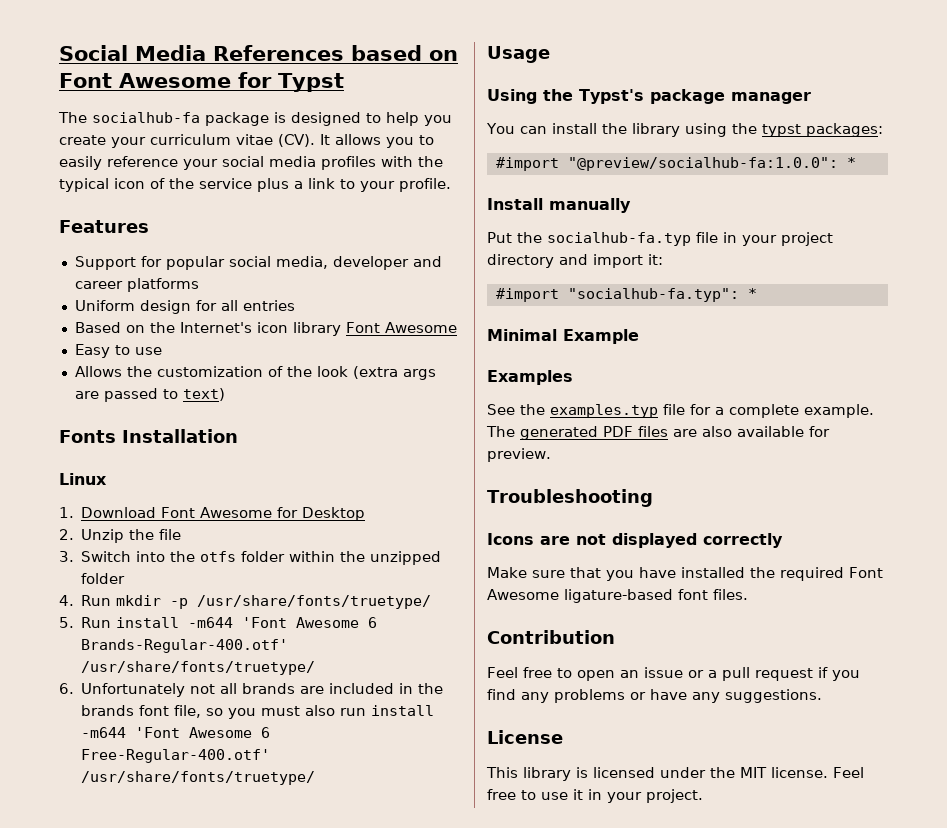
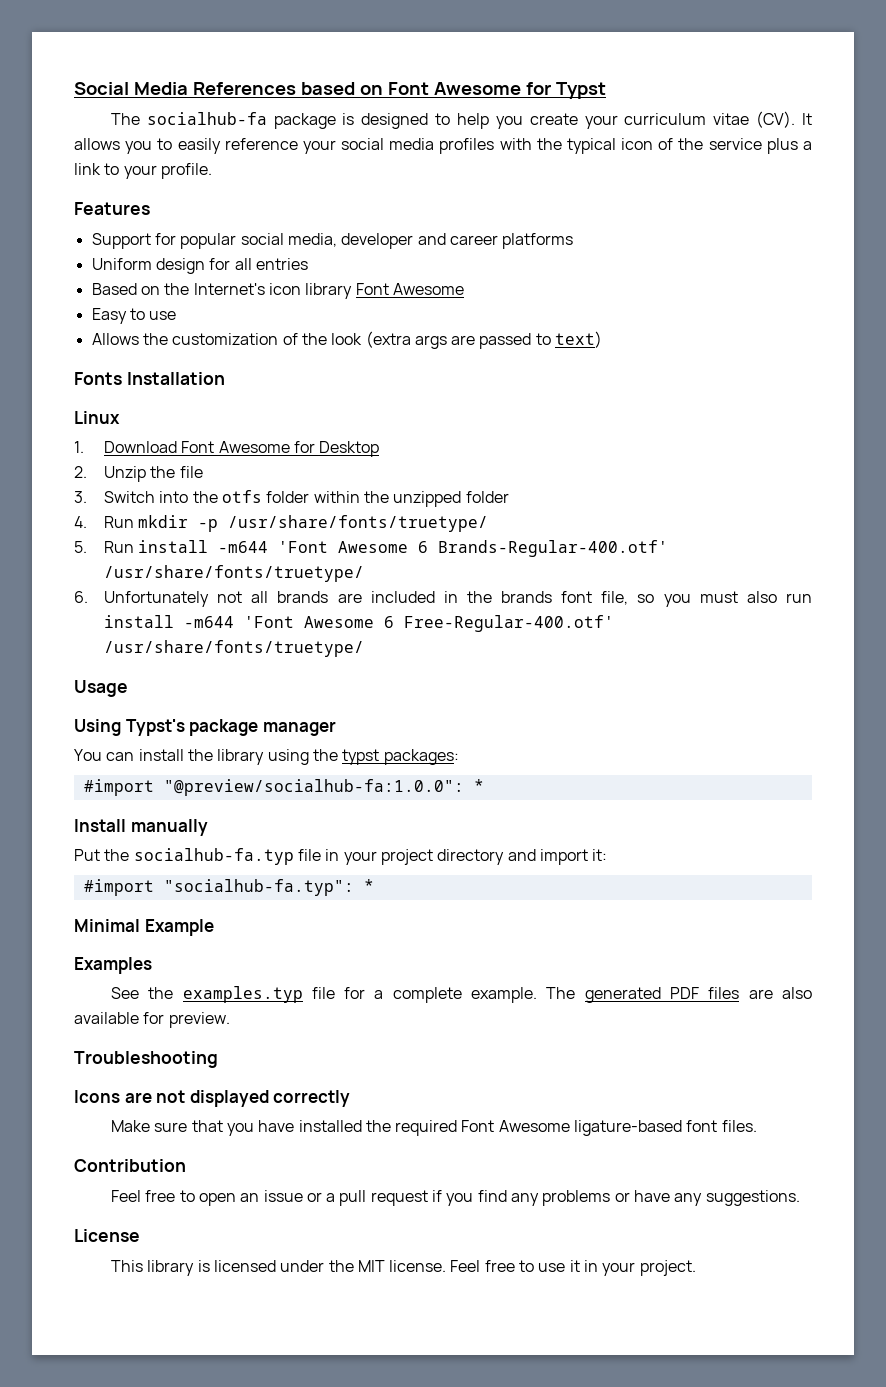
- Using the Typst's package manager
+ Using Typst's package manager

